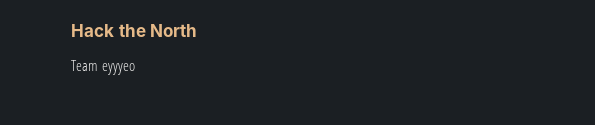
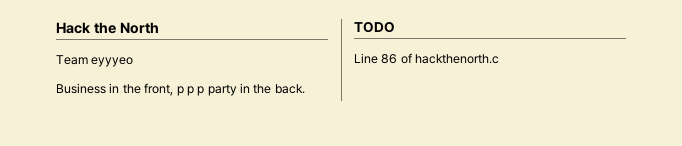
+ Business in the front, p p p party in the back.
+ TODO
+ Line 86 of hackthenorth.c

